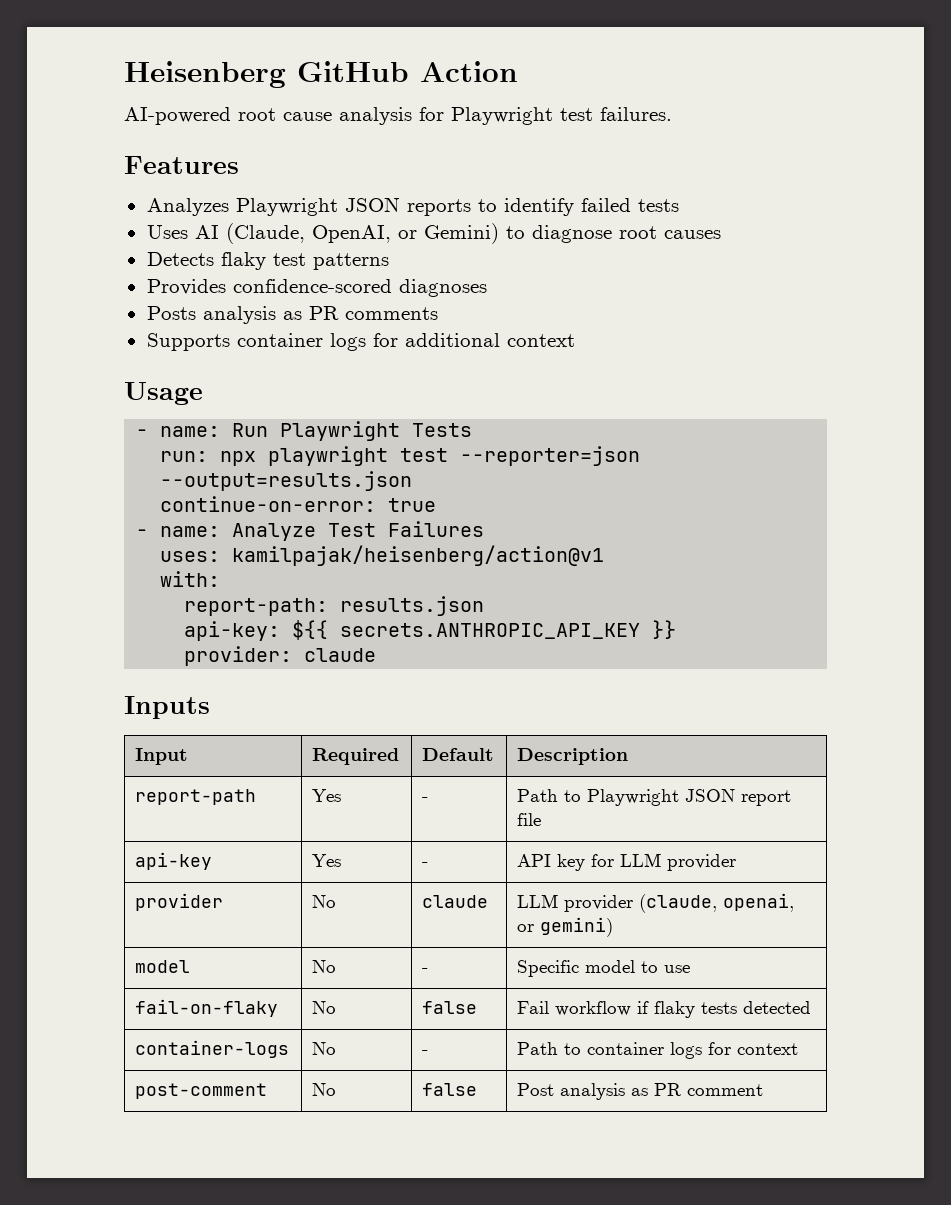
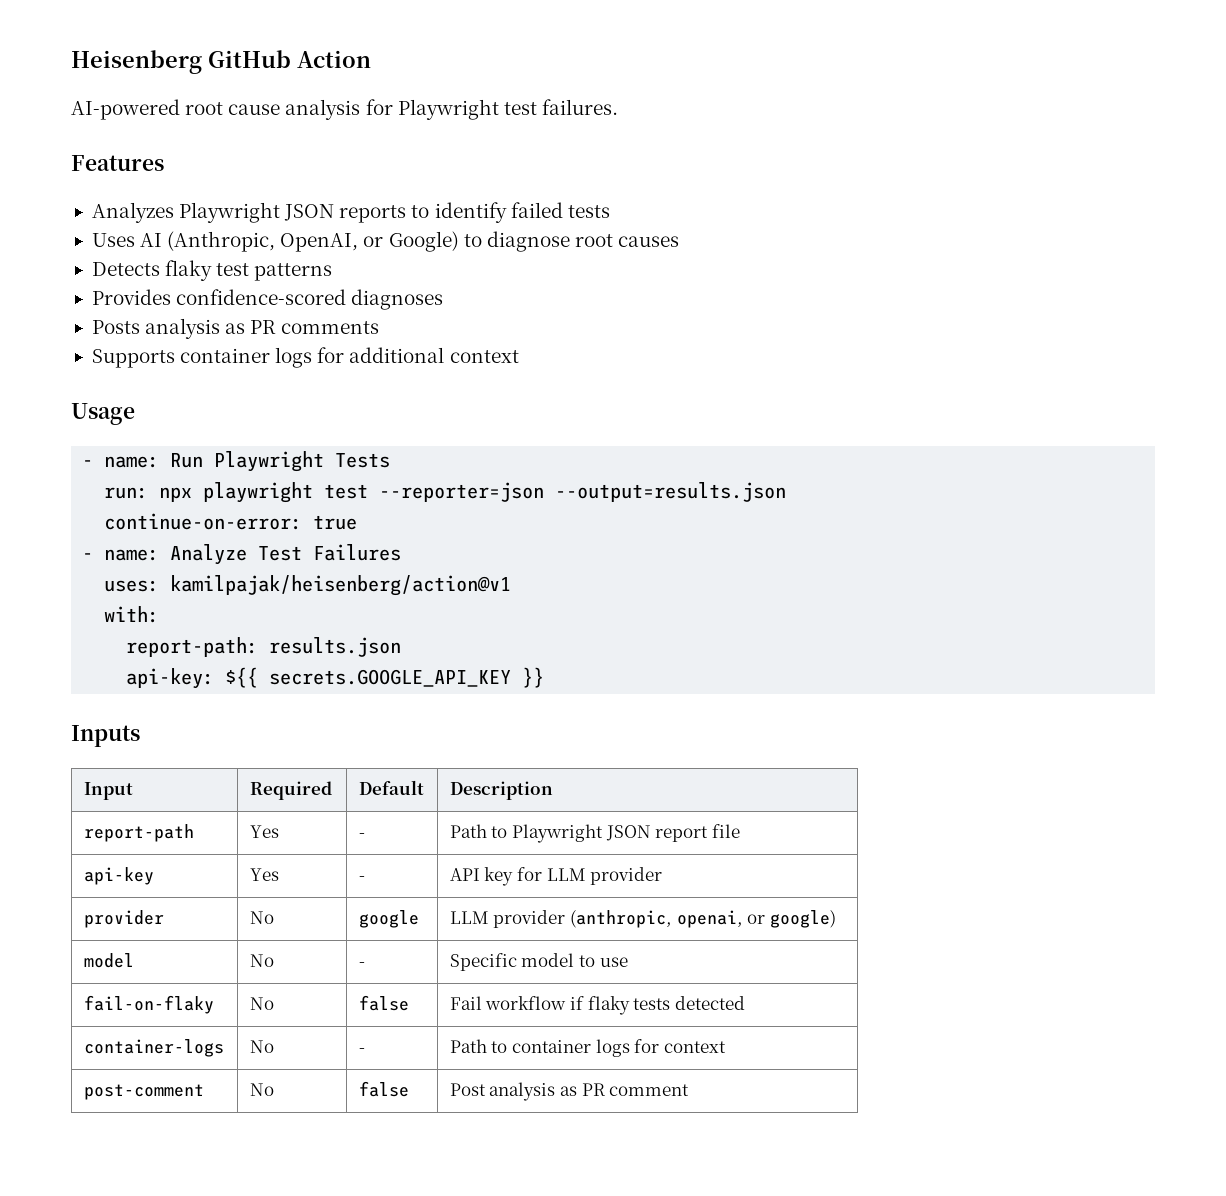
- Uses AI (Claude, OpenAI, or Gemini) to diagnose root causes
+ Uses AI (Anthropic, OpenAI, or Google) to diagnose root causes
- api-key: ${{ secrets.ANTHROPIC_API_KEY }}
+ api-key: ${{ secrets.GOOGLE_API_KEY }}
- provider: claude
- provider | No | claude | LLM provider (claude, openai, or gemini)
+ provider | No | google | LLM provider (anthropic, openai, or google)

